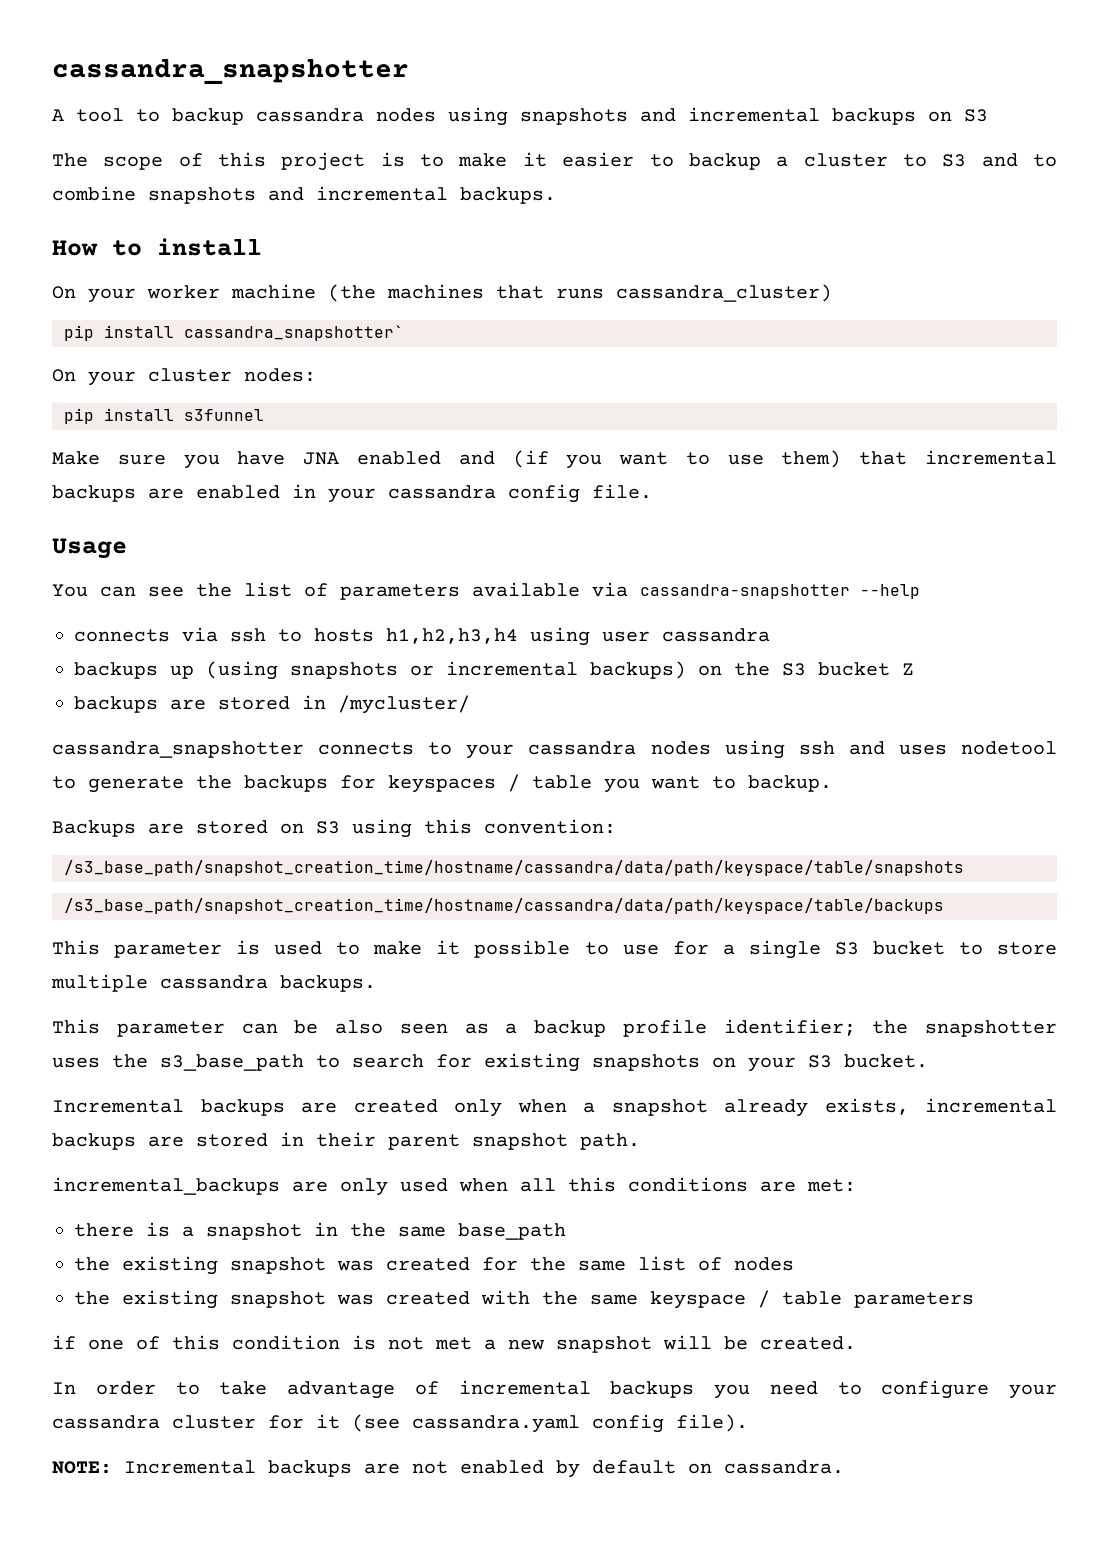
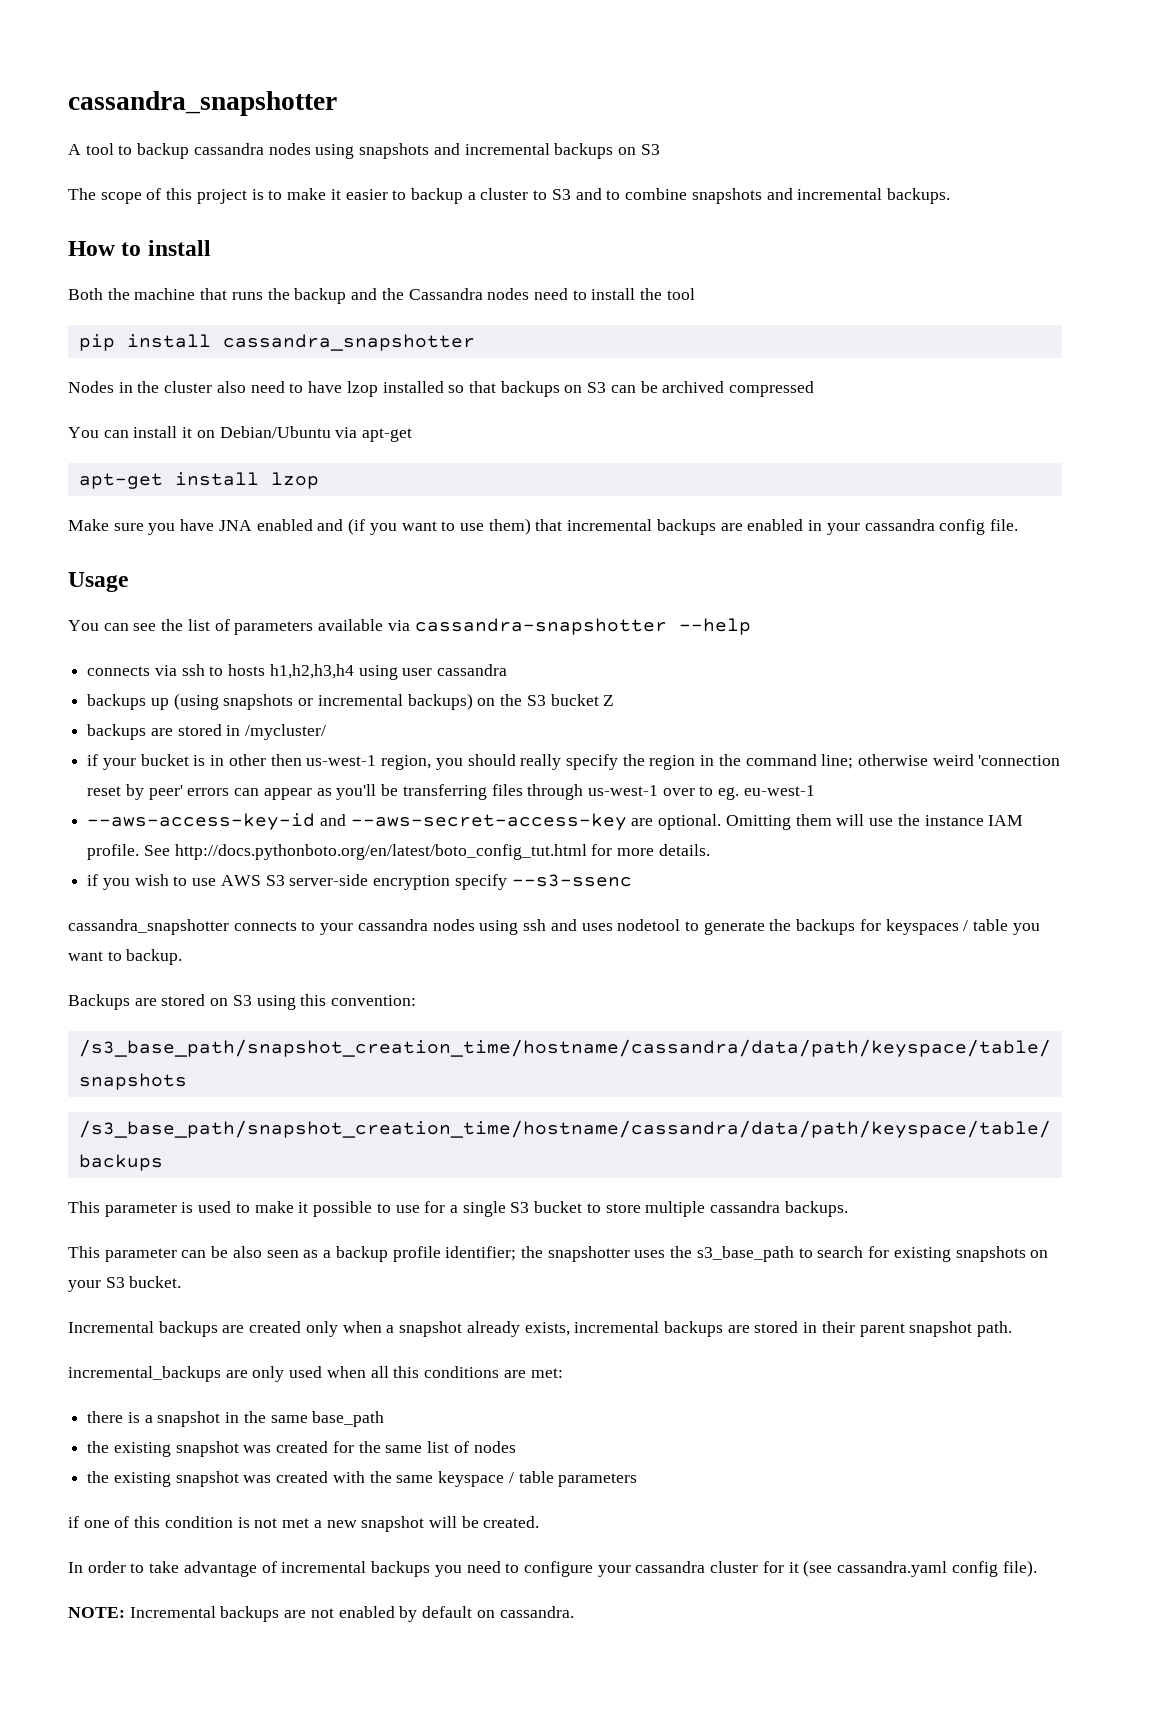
- On your worker machine (the machines that runs cassandra_cluster)
- pip install cassandra_snapshotter`
- On your cluster nodes:
- pip install s3funnel
+ Both the machine that runs the backup and the Cassandra nodes need to install the tool
+ pip install cassandra_snapshotter
+ Nodes in the cluster also need to have lzop installed so that backups on S3 can be archived compressed
+ You can install it on Debian/Ubuntu via apt-get
+ apt-get install lzop
+ if your bucket is in other then us-west-1 region, you should really specify the region in the command line; otherwise weird 'connection reset by peer' errors can appear as you'll be transferring files through us-west-1 over to eg. eu-west-1
+ --aws-access-key-id and --aws-secret-access-key are optional. Omitting them will use the instance IAM profile. See http://docs.pythonboto.org/en/latest/boto_config_tut.html for more details.
+ if you wish to use AWS S3 server-side encryption specify --s3-ssenc

